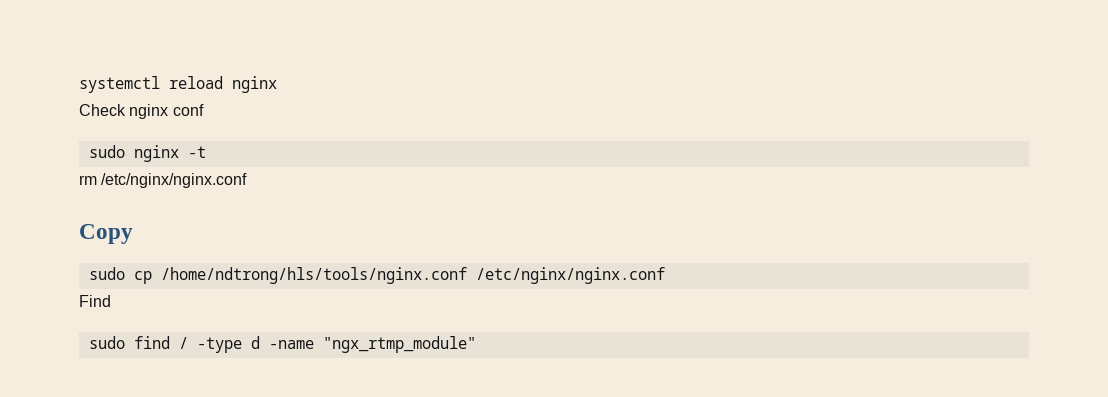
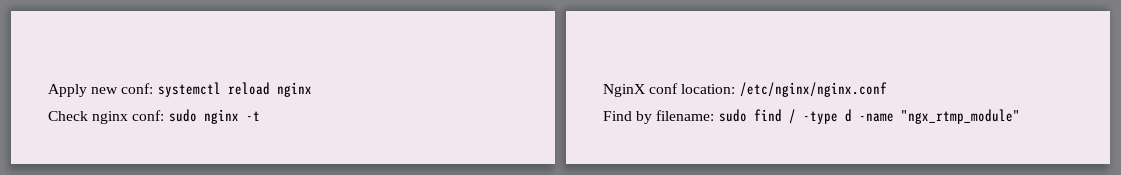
- systemctl reload nginx
+ Apply new conf: systemctl reload nginx
- Check nginx conf
- sudo nginx -t
+ Check nginx conf: sudo nginx -t
- rm /etc/nginx/nginx.conf
- Copy
- sudo cp /home/ndtrong/hls/tools/nginx.conf /etc/nginx/nginx.conf
+ NginX conf location: /etc/nginx/nginx.conf
- Find
- sudo find / -type d -name "ngx_rtmp_module"
+ Find by filename: sudo find / -type d -name "ngx_rtmp_module"

